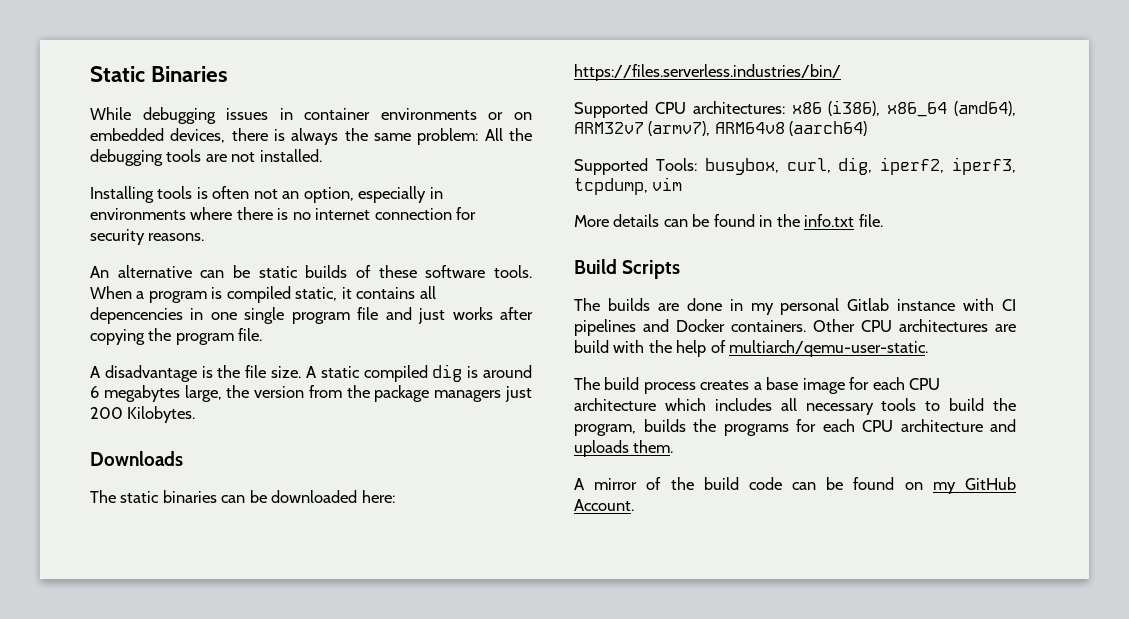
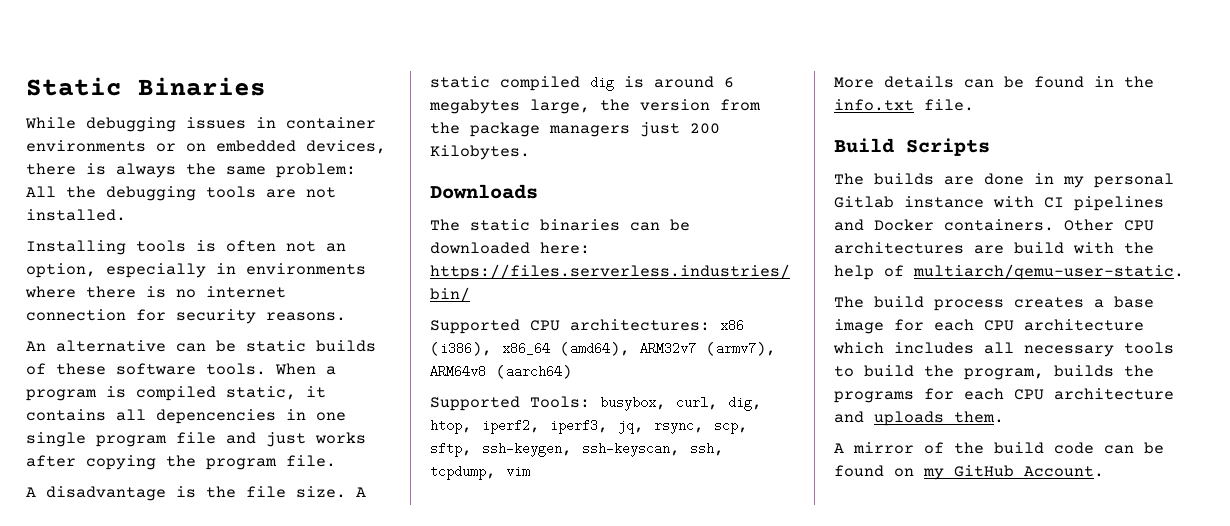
- Supported Tools: busybox, curl, dig, iperf2, iperf3, tcpdump, vim
+ Supported Tools: busybox, curl, dig, htop, iperf2, iperf3, jq, rsync, scp, sftp, ssh-keygen, ssh-keyscan, ssh, tcpdump, vim

